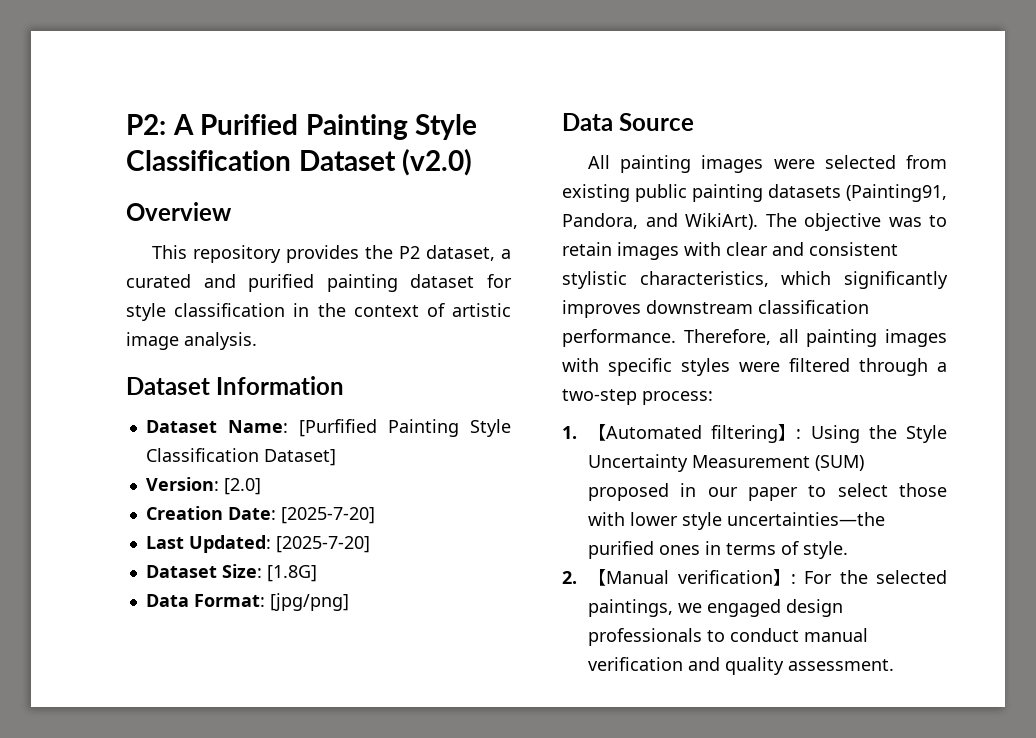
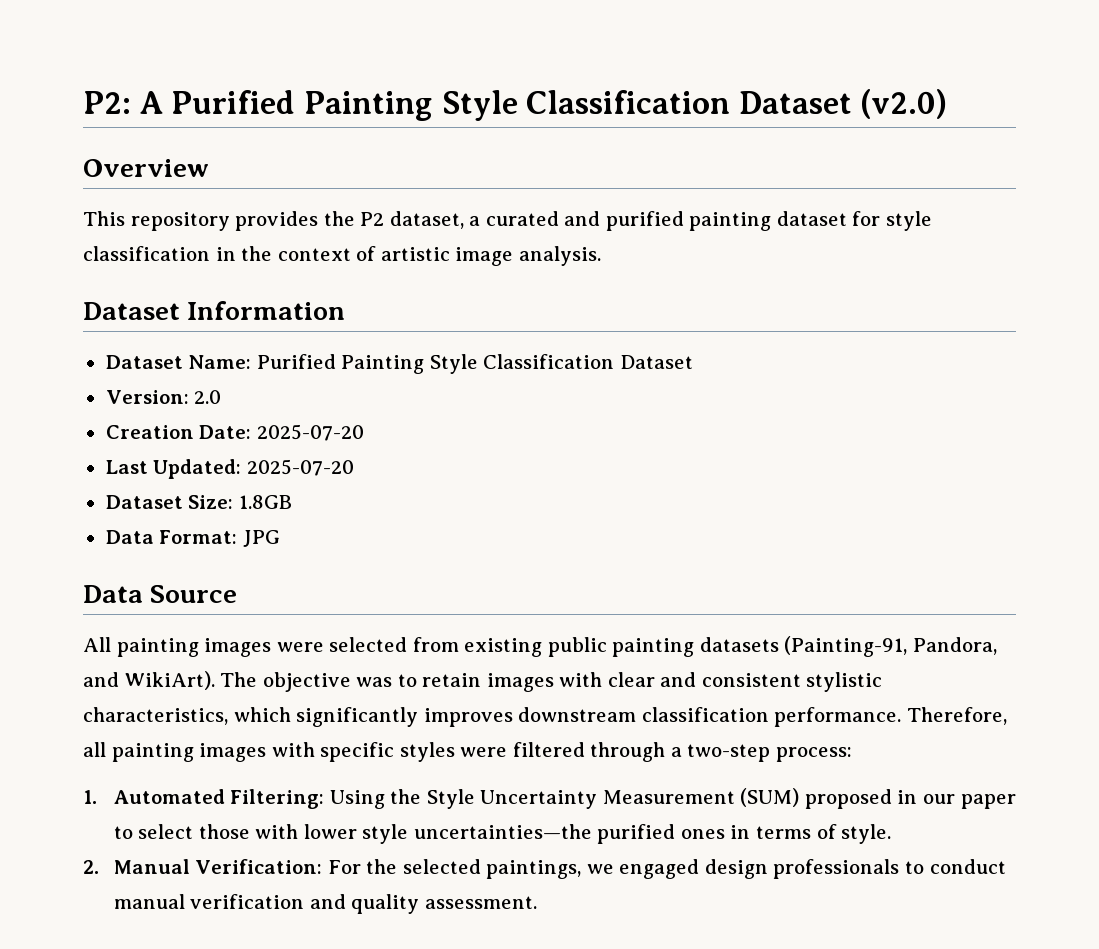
- Dataset Name: [Purfified Painting Style Classification Dataset]
+ Dataset Name: Purified Painting Style Classification Dataset
- Version: [2.0]
+ Version: 2.0
- Creation Date: [2025-7-20]
+ Creation Date: 2025-07-20
- Last Updated: [2025-7-20]
+ Last Updated: 2025-07-20
- Dataset Size: [1.8G]
+ Dataset Size: 1.8GB
- Data Format: [jpg/png]
+ Data Format: JPG
- All painting images were selected from existing public painting datasets (Painting91, Pandora, and WikiArt).
+ All painting images were selected from existing public painting datasets (Painting-91, Pandora, and WikiArt).
- 1.【Automated filtering】: Using the Style Uncertainty Measurement (SUM) proposed in our paper to select those with lower style uncertainties—the purified ones in terms of style.
+ 1. Automated Filtering: Using the Style Uncertainty Measurement (SUM) proposed in our paper to select those with lower style uncertainties—the purified ones in terms of style.
- 2.【Manual verification】: For the selected paintings, we engaged design professionals to conduct manual verification and quality assessment.
+ 2. Manual Verification: For the selected paintings, we engaged design professionals to conduct manual verification and quality assessment.

